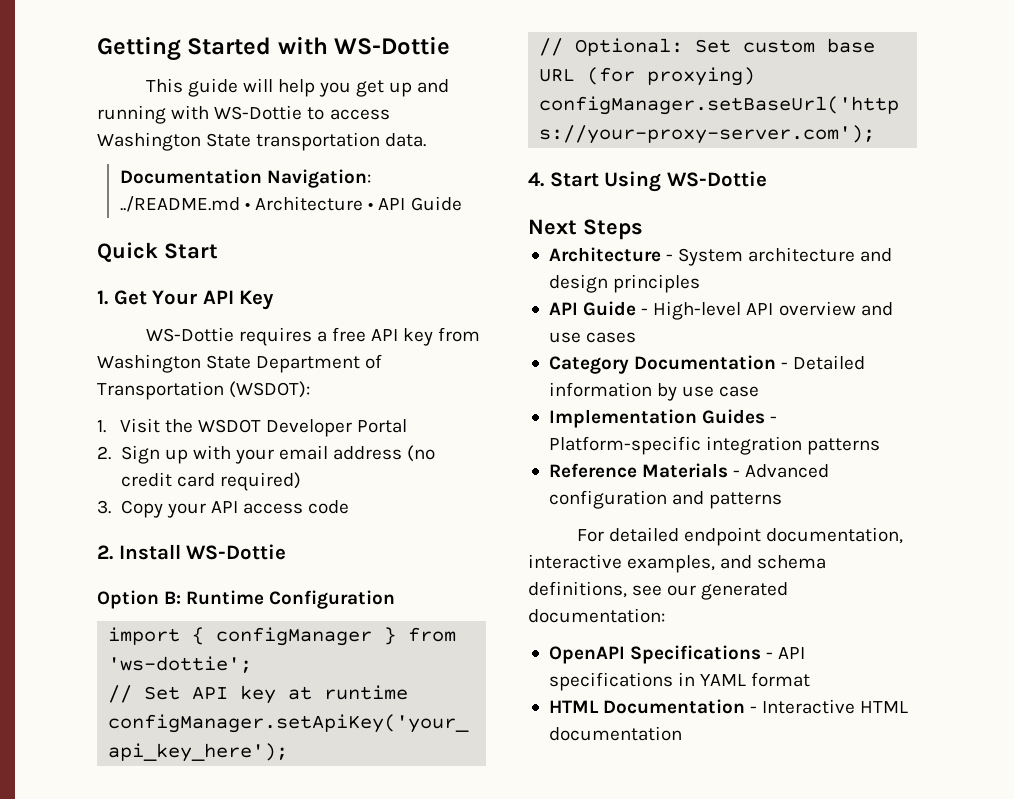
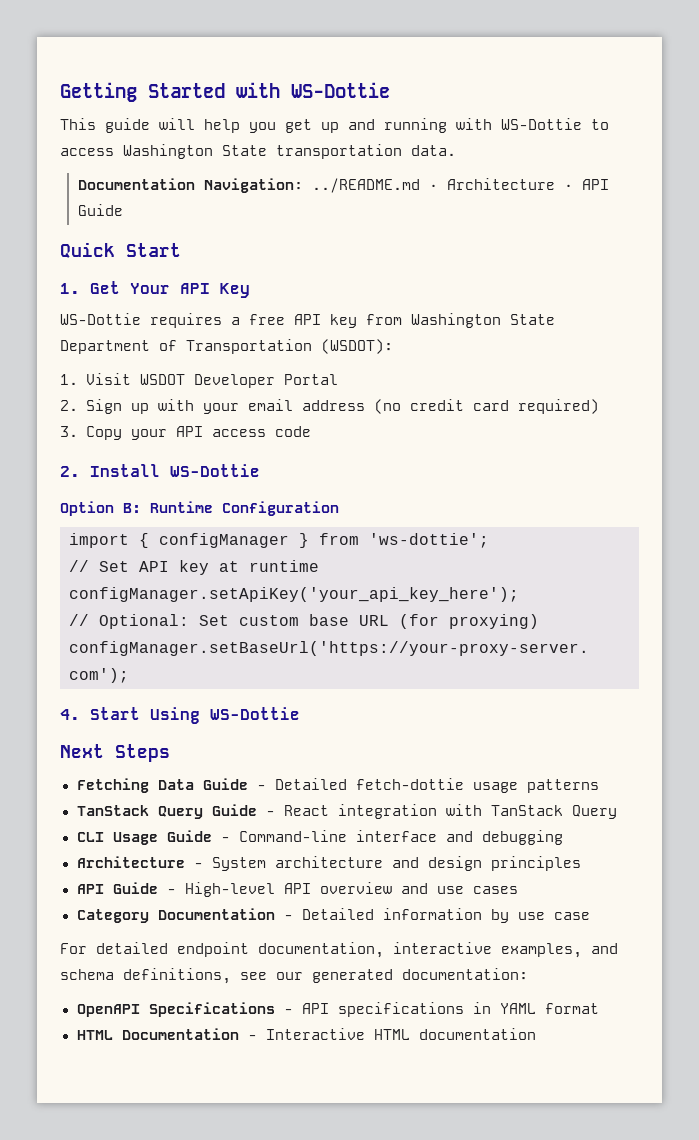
- 1. Visit the WSDOT Developer Portal
+ 1. Visit WSDOT Developer Portal
+ Fetching Data Guide - Detailed fetch-dottie usage patterns
+ TanStack Query Guide - React integration with TanStack Query
+ CLI Usage Guide - Command-line interface and debugging
- Implementation Guides - Platform-specific integration patterns
- Reference Materials - Advanced configuration and patterns

